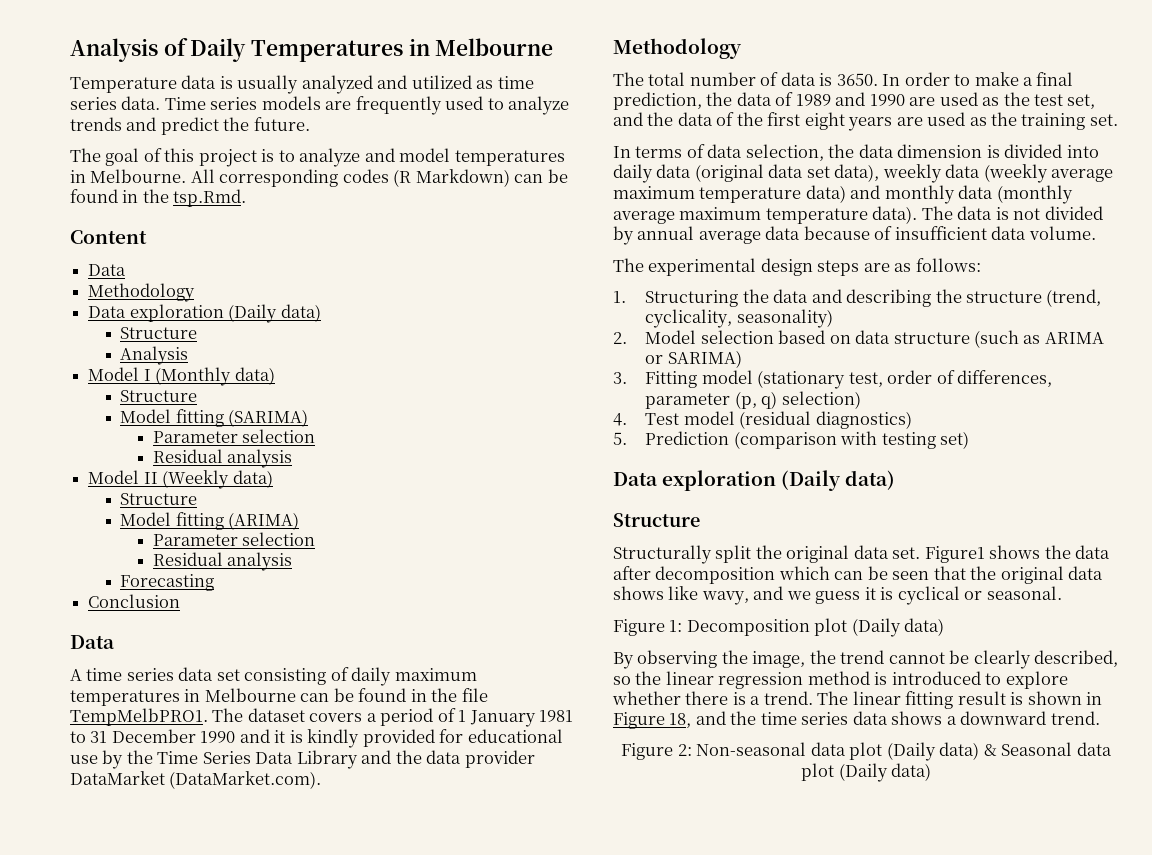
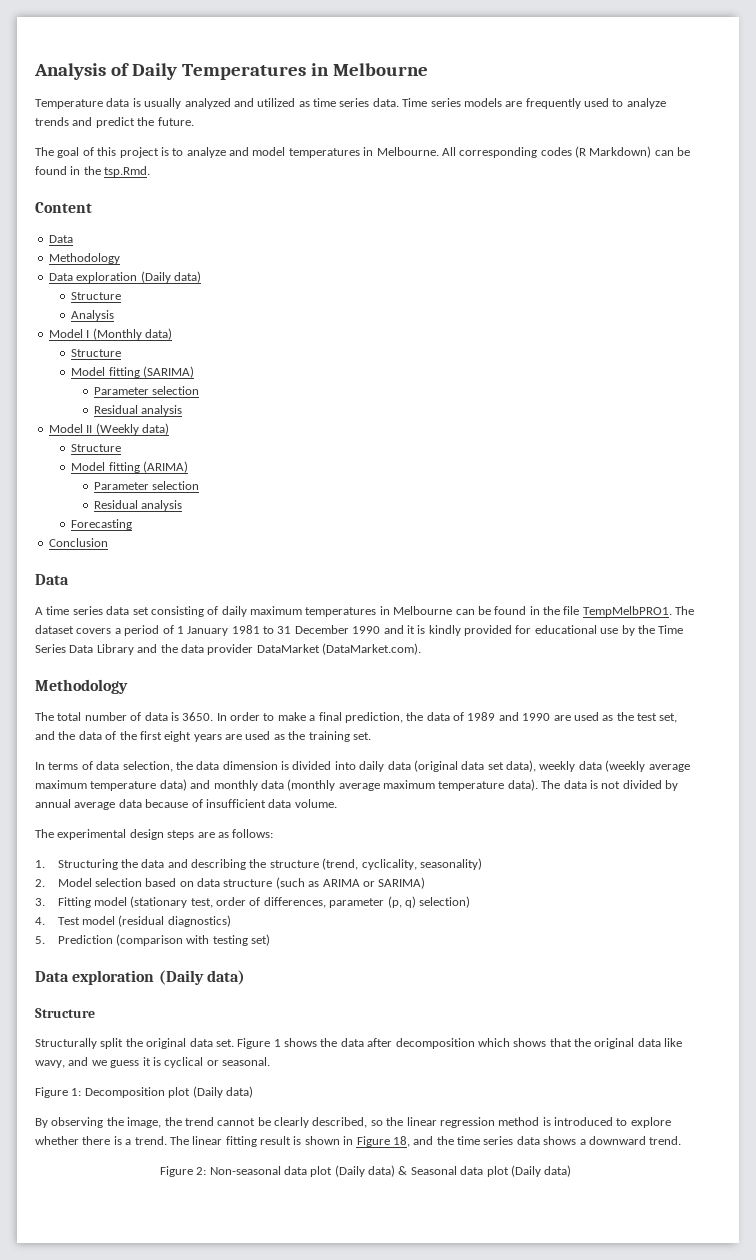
- Figure1 shows the data after decomposition which can be seen that the original data shows like wavy, and we guess it is cyclical or seasonal.
+ Figure 1 shows the data after decomposition which shows that the original data like wavy, and we guess it is cyclical or seasonal.

